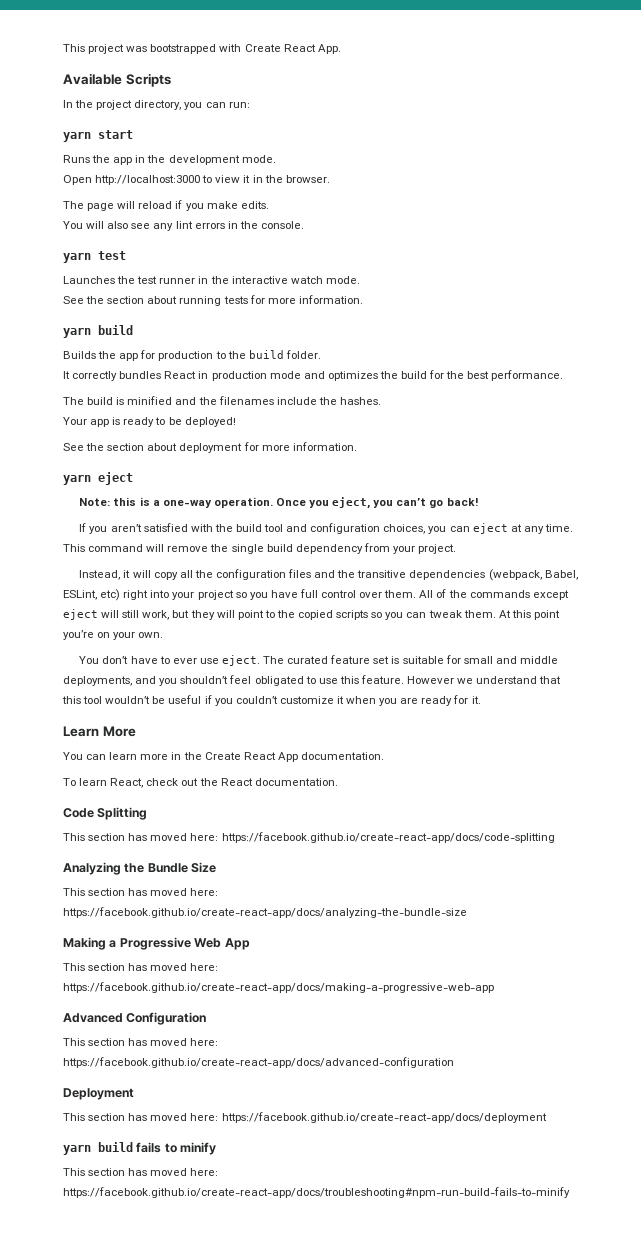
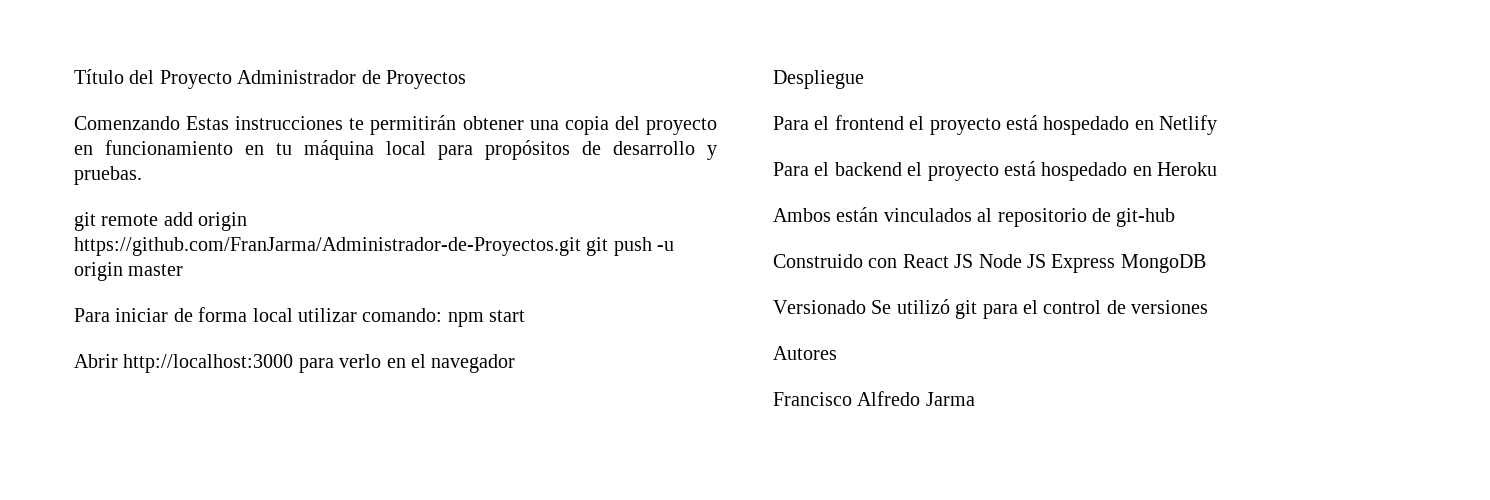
- This project was bootstrapped with Create React App.
- Available Scripts
- In the project directory, you can run:
- yarn start
- Runs the app in the development mode.
- Open http://localhost:3000 to view it in the browser.
- The page will reload if you make edits.
- You will also see any lint errors in the console.
- yarn test
- Launches the test runner in the interactive watch mode.
- See the section about running tests for more information.
- yarn build
- Builds the app for production to the build folder.
- It correctly bundles React in production mode and optimizes the build for the best performance.
- The build is minified and the filenames include the hashes.
- Your app is ready to be deployed!
- See the section about deployment for more information.
- yarn eject
- Note: this is a one-way operation. Once you eject, you can’t go back!
- If you aren’t satisfied with the build tool and configuration choices, you can eject at any time. This command will remove the single build dependency from your project.
- Instead, it will copy all the configuration files and the transitive dependencies (webpack, Babel, ESLint, etc) right into your project so you have full control over them. All of the commands except eject will still work, but they will point to the copied scripts so you can tweak them. At this point you’re on your own.
- You don’t have to ever use eject. The curated feature set is suitable for small and middle deployments, and you shouldn’t feel obligated to use this feature. However we understand that this tool wouldn’t be useful if you couldn’t customize it when you are ready for it.
- Learn More
- You can learn more in the Create React App documentation.
- To learn React, check out the React documentation.
- Code Splitting
- This section has moved here: https://facebook.github.io/create-react-app/docs/code-splitting
- Analyzing the Bundle Size
- This section has moved here: https://facebook.github.io/create-react-app/docs/analyzing-the-bundle-size
- Making a Progressive Web App
- This section has moved here: https://facebook.github.io/create-react-app/docs/making-a-progressive-web-app
- Advanced Configuration
- This section has moved here: https://facebook.github.io/create-react-app/docs/advanced-configuration
- Deployment
- This section has moved here: https://facebook.github.io/create-react-app/docs/deployment
- yarn build fails to minify
- This section has moved here: https://facebook.github.io/create-react-app/docs/troubleshooting#npm-run-build-fails-to-minify
+ Título del Proyecto Administrador de Proyectos
+ Comenzando Estas instrucciones te permitirán obtener una copia del proyecto en funcionamiento en tu máquina local para propósitos de desarrollo y pruebas.
+ git remote add origin https://github.com/FranJarma/Administrador-de-Proyectos.git git push -u origin master
+ Para iniciar de forma local utilizar comando: npm start
+ Abrir http://localhost:3000 para verlo en el navegador
+ Despliegue
+ Para el frontend el proyecto está hospedado en Netlify
+ Para el backend el proyecto está hospedado en Heroku
+ Ambos están vinculados al repositorio de git-hub
+ Construido con React JS Node JS Express MongoDB
+ Versionado Se utilizó git para el control de versiones
+ Autores
+ Francisco Alfredo Jarma

